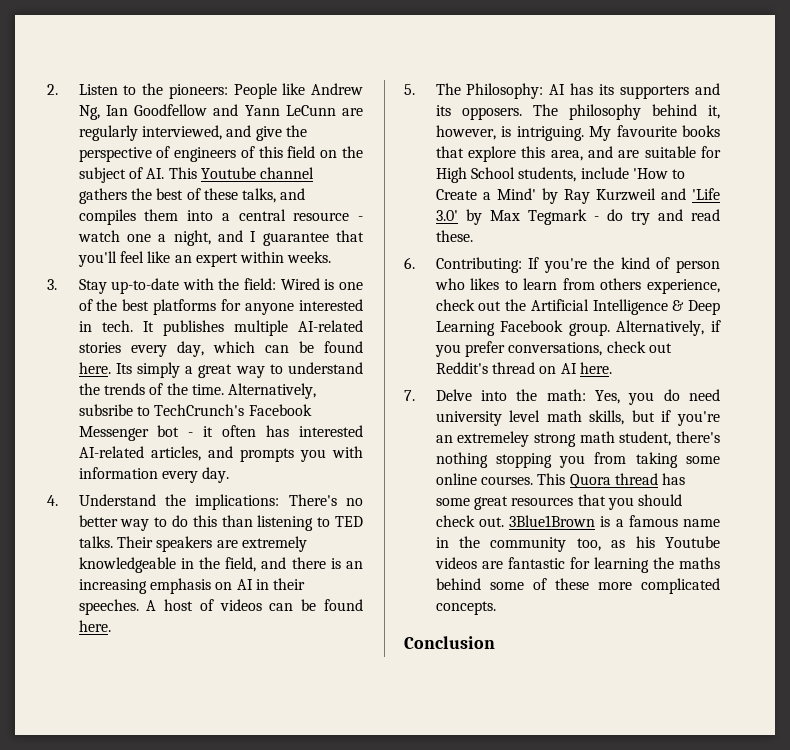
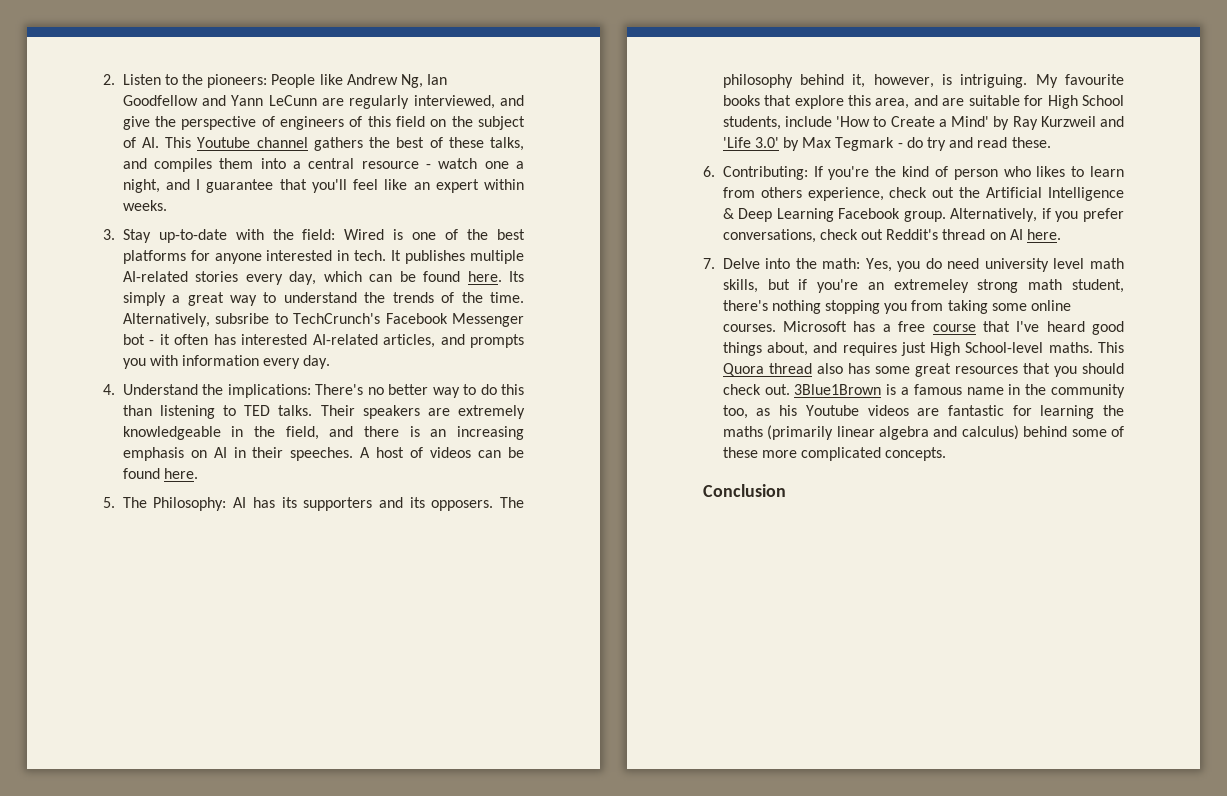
+ Microsoft has a free course that I've heard good things about, and requires just High School-level maths.
- This Quora thread has some great resources that you should check out.
+ This Quora thread also has some great resources that you should check out.
- 3Blue1Brown is a famous name in the community too, as his Youtube videos are fantastic for learning the maths behind some of these more complicated concepts.
+ 3Blue1Brown is a famous name in the community too, as his Youtube videos are fantastic for learning the maths (primarily linear algebra and calculus) behind some of these more complicated concepts.

